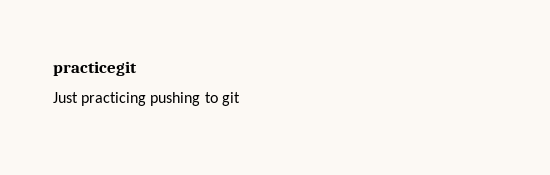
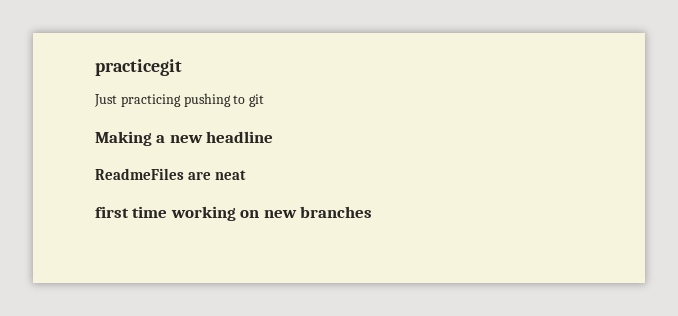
+ Making a new headline
+ ReadmeFiles are neat
+ first time working on new branches

